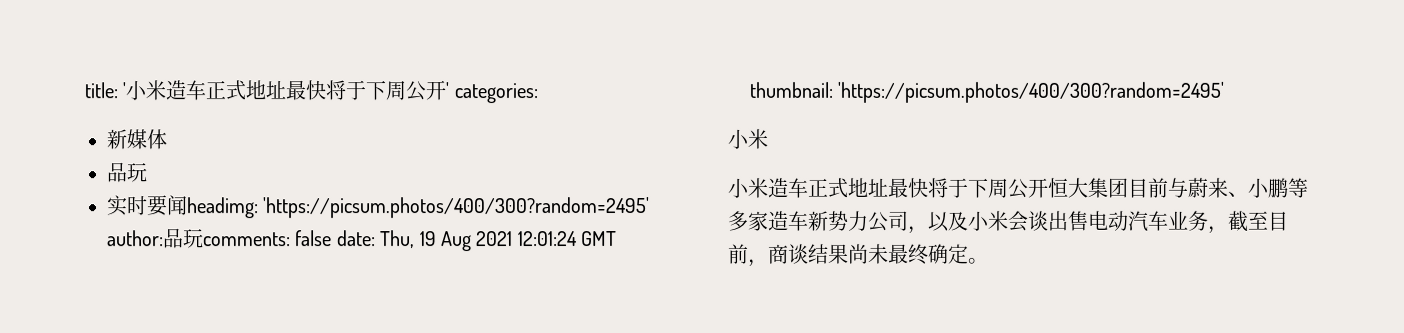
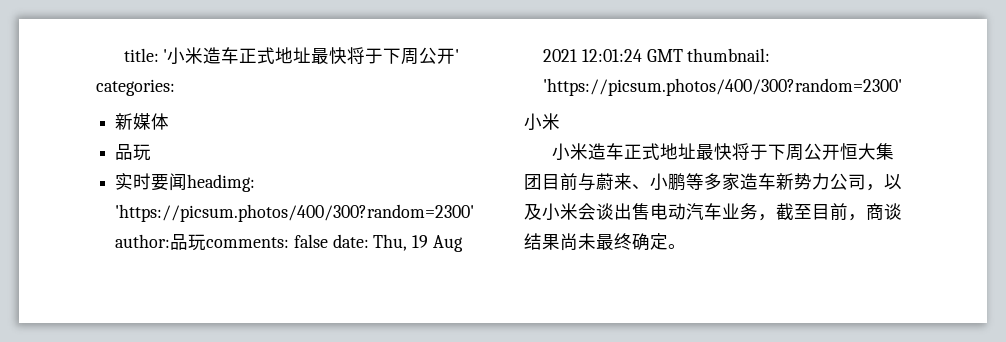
- 实时要闻headimg: 'https://picsum.photos/400/300?random=2495' author:品玩comments: false date: Thu, 19 Aug 2021 12:01:24 GMT thumbnail: 'https://picsum.photos/400/300?random=2495'
+ 实时要闻headimg: 'https://picsum.photos/400/300?random=2300' author:品玩comments: false date: Thu, 19 Aug 2021 12:01:24 GMT thumbnail: 'https://picsum.photos/400/300?random=2300'

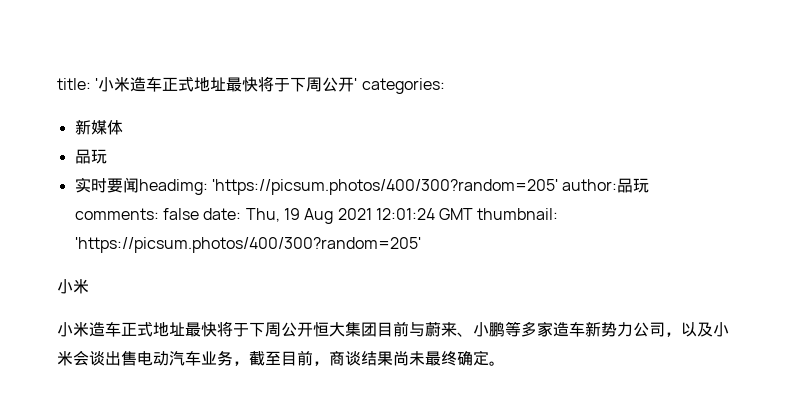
- 实时要闻headimg: 'https://picsum.photos/400/300?random=2300' author:品玩comments: false date: Thu, 19 Aug 2021 12:01:24 GMT thumbnail: 'https://picsum.photos/400/300?random=2300'
+ 实时要闻headimg: 'https://picsum.photos/400/300?random=205' author:品玩comments: false date: Thu, 19 Aug 2021 12:01:24 GMT thumbnail: 'https://picsum.photos/400/300?random=205'

